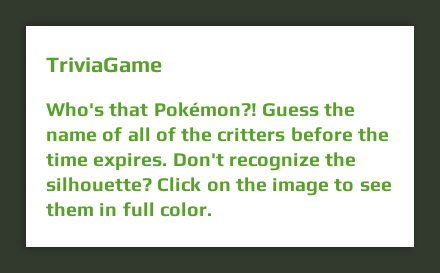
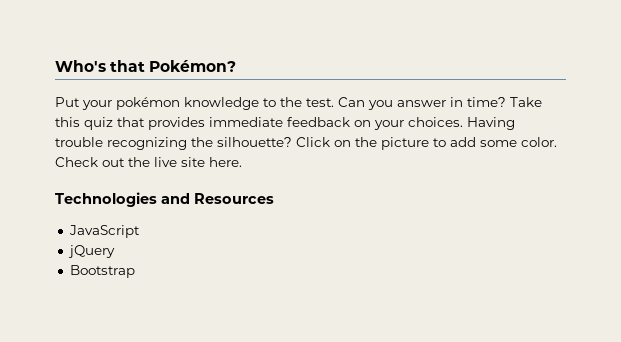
- TriviaGame
- Who's that Pokémon?! Guess the name of all of the critters before the time expires. Don't recognize the silhouette?
+ Who's that Pokémon?
+ Put your pokémon knowledge to the test. Can you answer in time? Take this quiz that provides immediate feedback on your choices. Having trouble recognizing the silhouette?
- Click on the image to see them in full color.
+ Click on the picture to add some color. Check out the live site here.
+ Technologies and Resources
+ JavaScript
+ jQuery
+ Bootstrap

